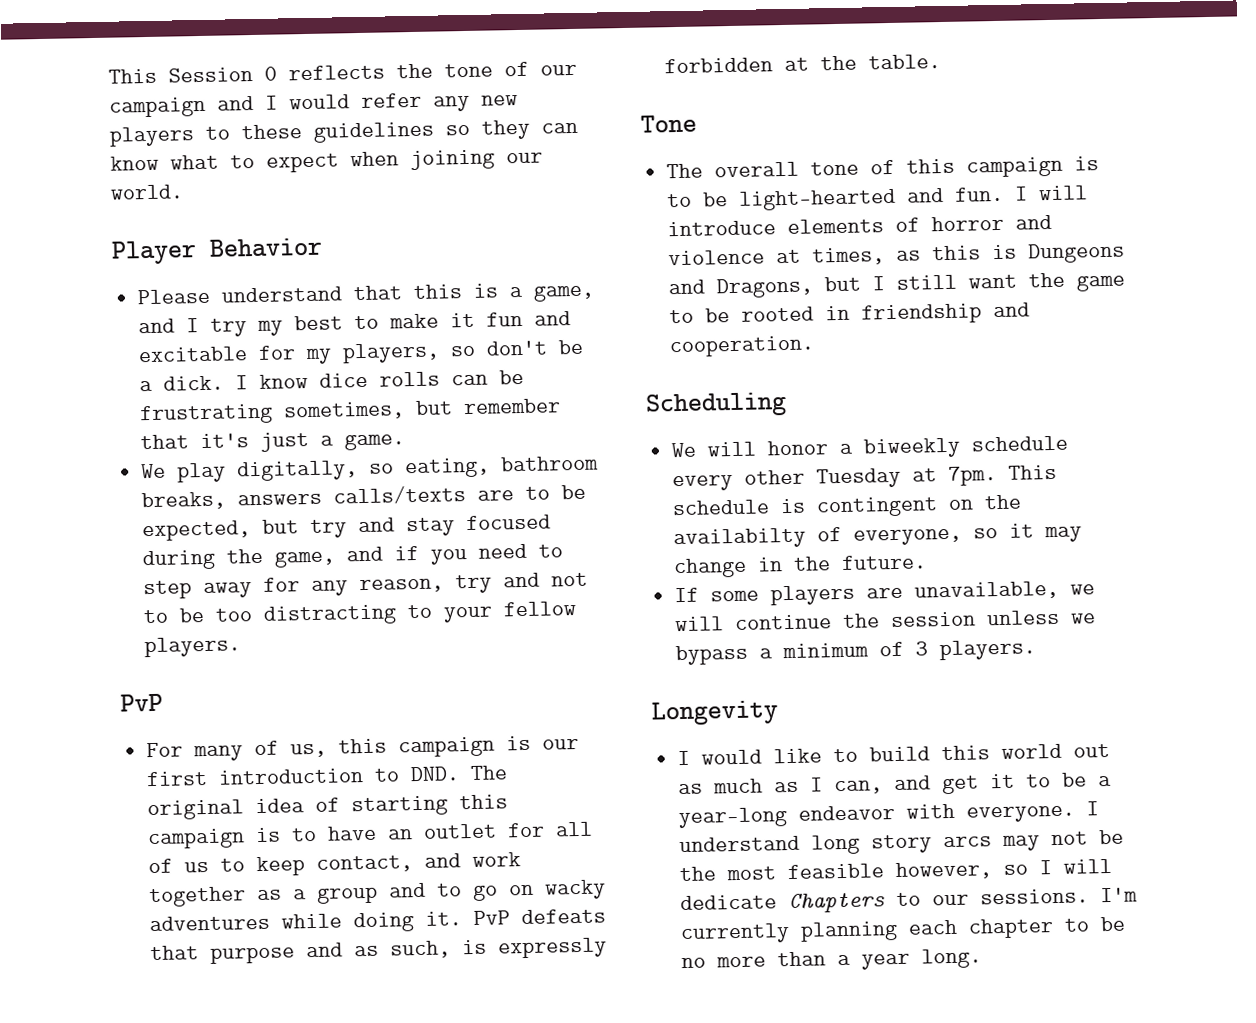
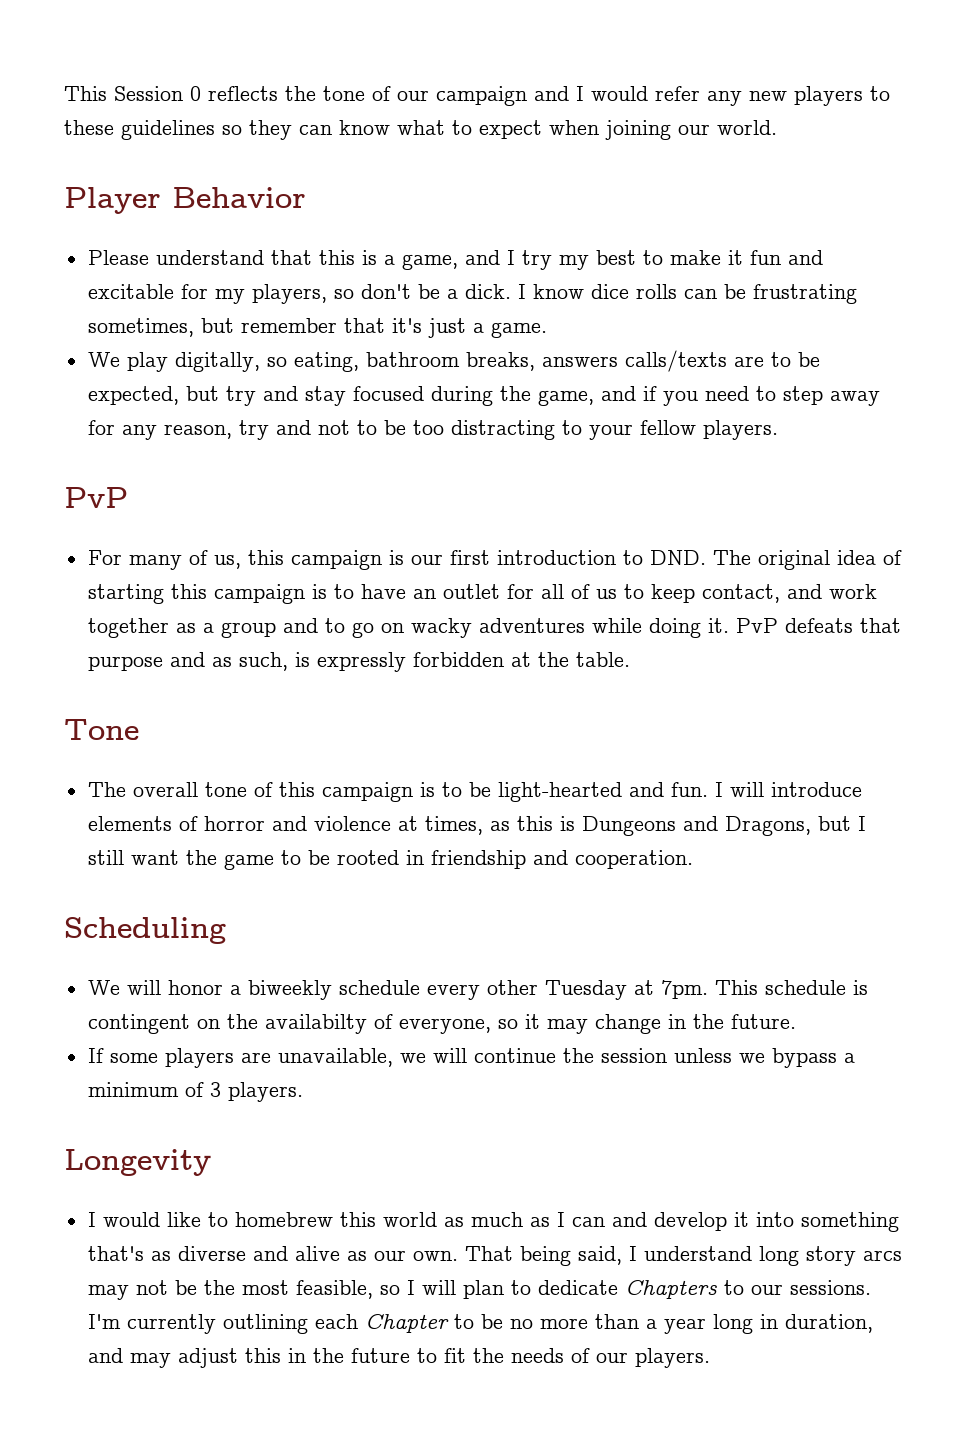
- I would like to build this world out as much as I can, and get it to be a year-long endeavor with everyone. I understand long story arcs may not be the most feasible however, so I will dedicate Chapters to our sessions.
+ I would like to homebrew this world as much as I can and develop it into something that's as diverse and alive as our own. That being said, I understand long story arcs may not be the most feasible, so I will plan to dedicate Chapters to our sessions.
- I'm currently planning each chapter to be no more than a year long.
+ I'm currently outlining each Chapter to be no more than a year long in duration, and may adjust this in the future to fit the needs of our players.

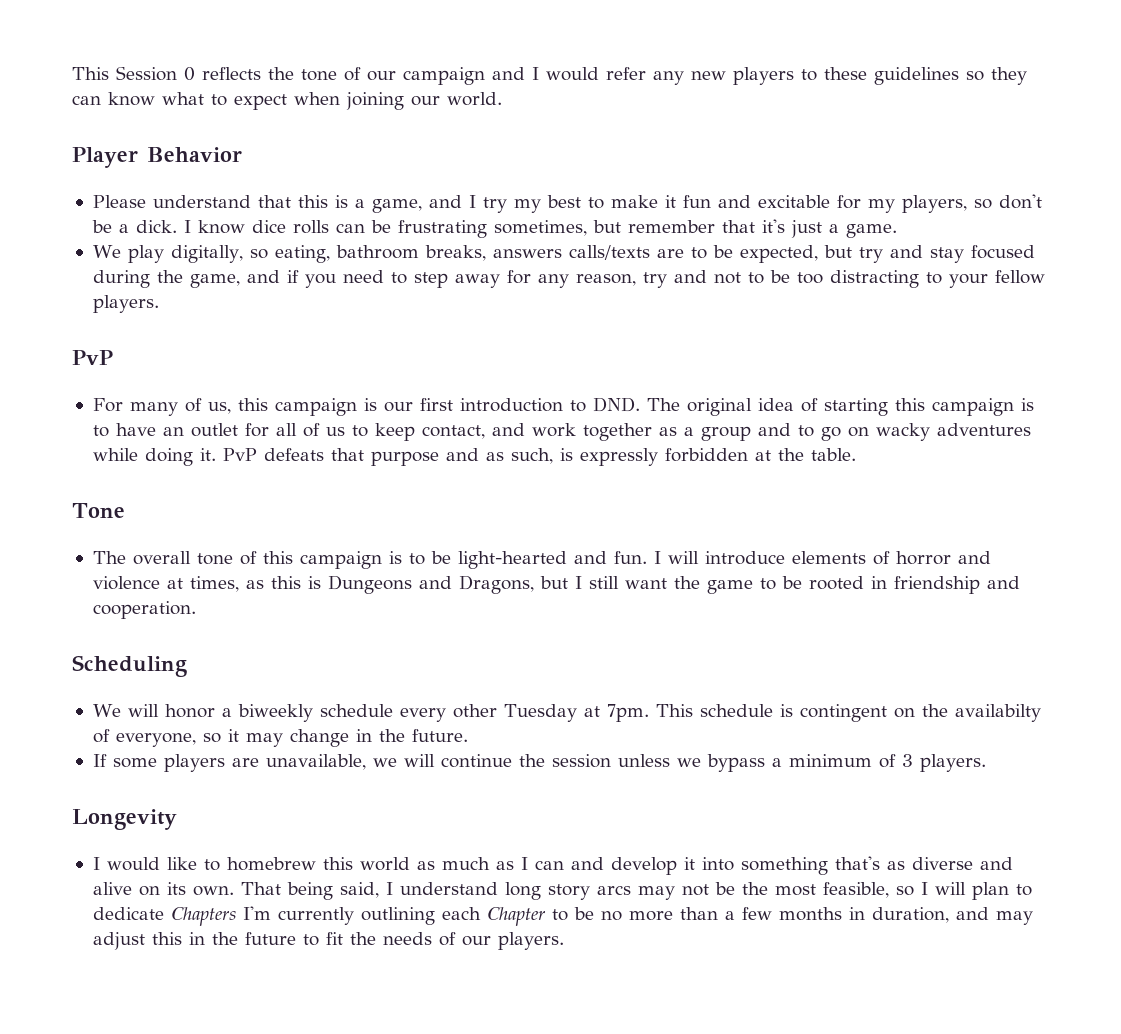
- I would like to homebrew this world as much as I can and develop it into something that's as diverse and alive as our own.
+ I would like to homebrew this world as much as I can and develop it into something that's as diverse and alive on its own.
- That being said, I understand long story arcs may not be the most feasible, so I will plan to dedicate Chapters to our sessions. I'm currently outlining each Chapter to be no more than a year long in duration, and may adjust this in the future to fit the needs of our players.
+ That being said, I understand long story arcs may not be the most feasible, so I will plan to dedicate Chapters I'm currently outlining each Chapter to be no more than a few months in duration, and may adjust this in the future to fit the needs of our players.

